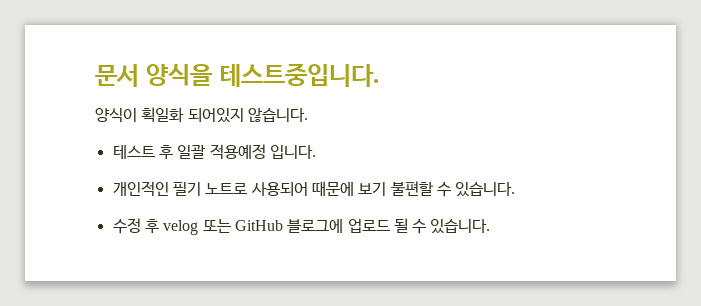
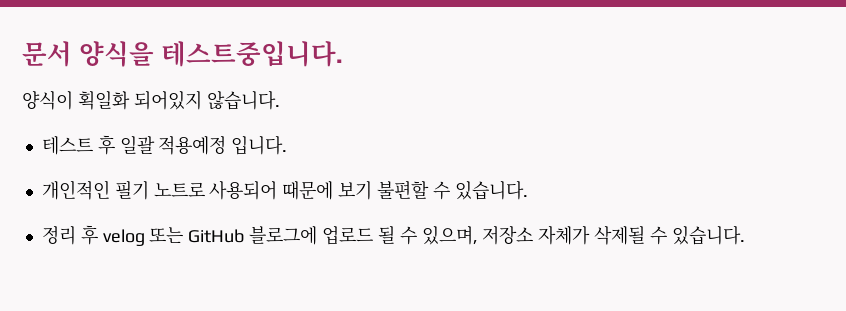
- 수정 후 velog 또는 GitHub 블로그에 업로드 될 수 있습니다.
+ 정리 후 velog 또는 GitHub 블로그에 업로드 될 수 있으며, 저장소 자체가 삭제될 수 있습니다.

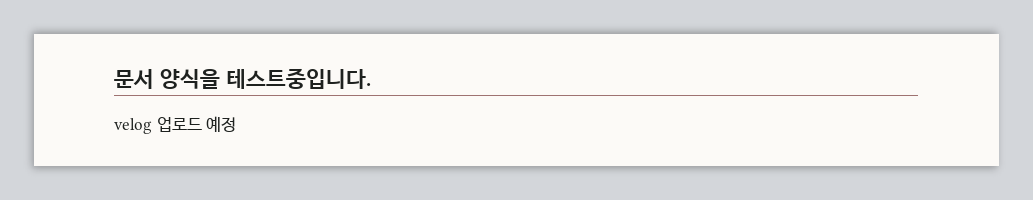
- 양식이 획일화 되어있지 않습니다.
- 테스트 후 일괄 적용예정 입니다.
- 개인적인 필기 노트로 사용되어 때문에 보기 불편할 수 있습니다.
- 정리 후 velog 또는 GitHub 블로그에 업로드 될 수 있으며, 저장소 자체가 삭제될 수 있습니다.
+ velog 업로드 예정

